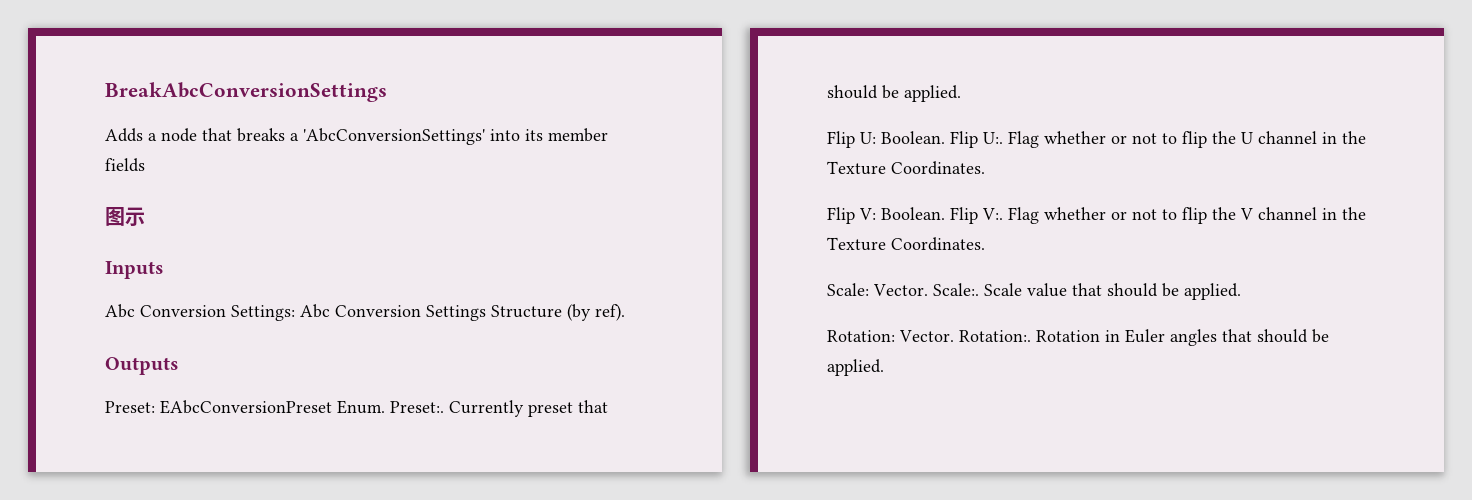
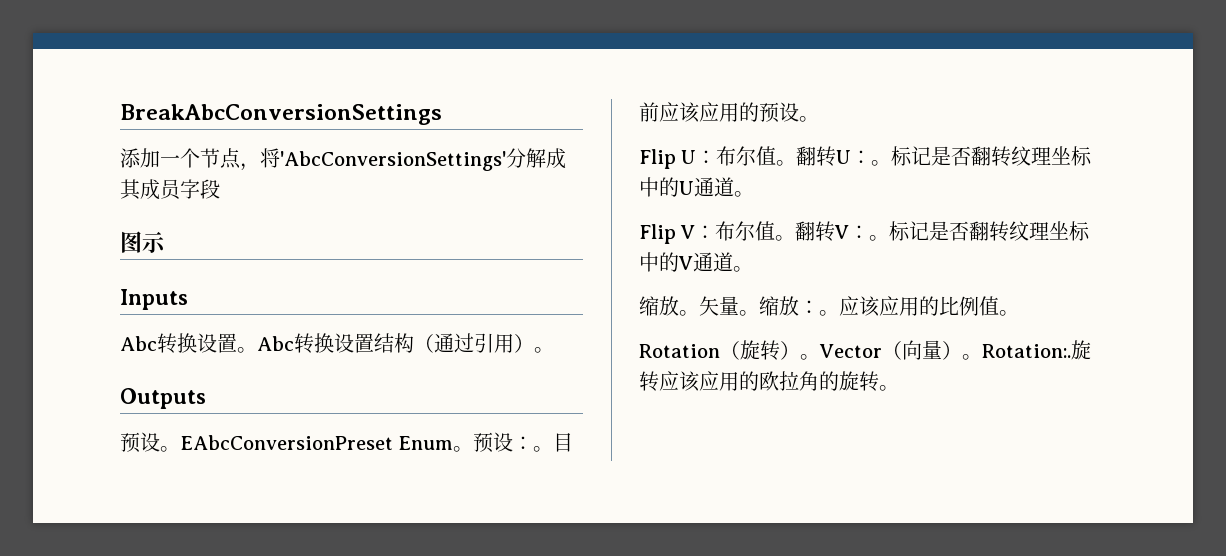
- Adds a node that breaks a 'AbcConversionSettings' into its member fields
+ 添加一个节点，将'AbcConversionSettings'分解成其成员字段
  图示
  Inputs
- Abc Conversion Settings: Abc Conversion Settings Structure (by ref).
+ Abc转换设置。Abc转换设置结构（通过引用）。
  Outputs
- Preset: EAbcConversionPreset Enum. Preset:. Currently preset that should be applied.
- Flip U: Boolean. Flip U:. Flag whether or not to flip the U channel in the Texture Coordinates.
- Flip V: Boolean. Flip V:. Flag whether or not to flip the V channel in the Texture Coordinates.
- Scale: Vector. Scale:. Scale value that should be applied.
- Rotation: Vector. Rotation:. Rotation in Euler angles that should be applied.
+ 预设。EAbcConversionPreset Enum。预设：。目前应该应用的预设。
+ Flip U：布尔值。翻转U：。标记是否翻转纹理坐标中的U通道。
+ Flip V：布尔值。翻转V：。标记是否翻转纹理坐标中的V通道。
+ 缩放。矢量。缩放：。应该应用的比例值。
+ Rotation（旋转）。Vector（向量）。Rotation:.旋转应该应用的欧拉角的旋转。

